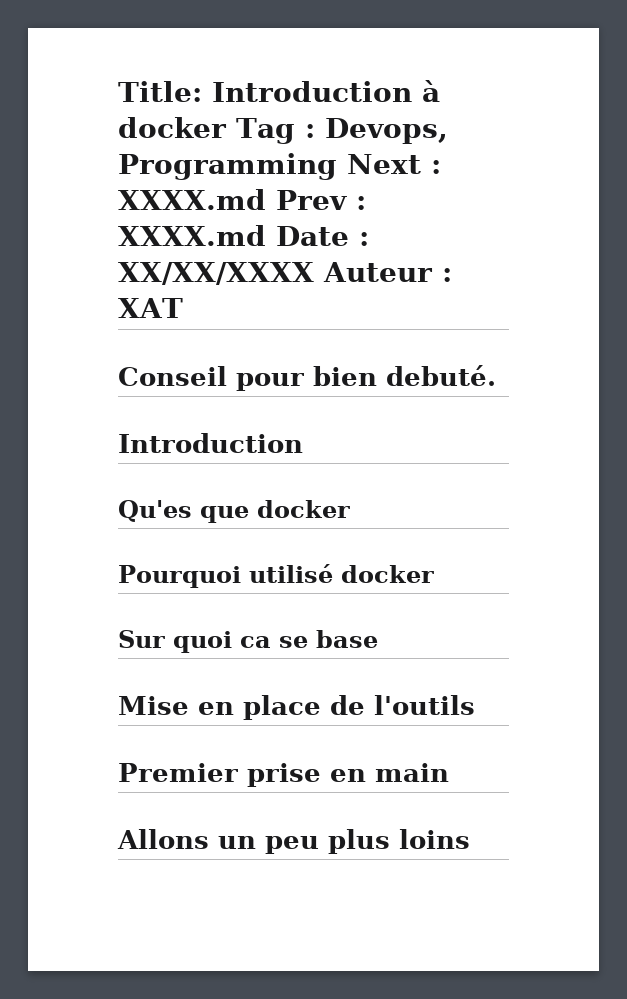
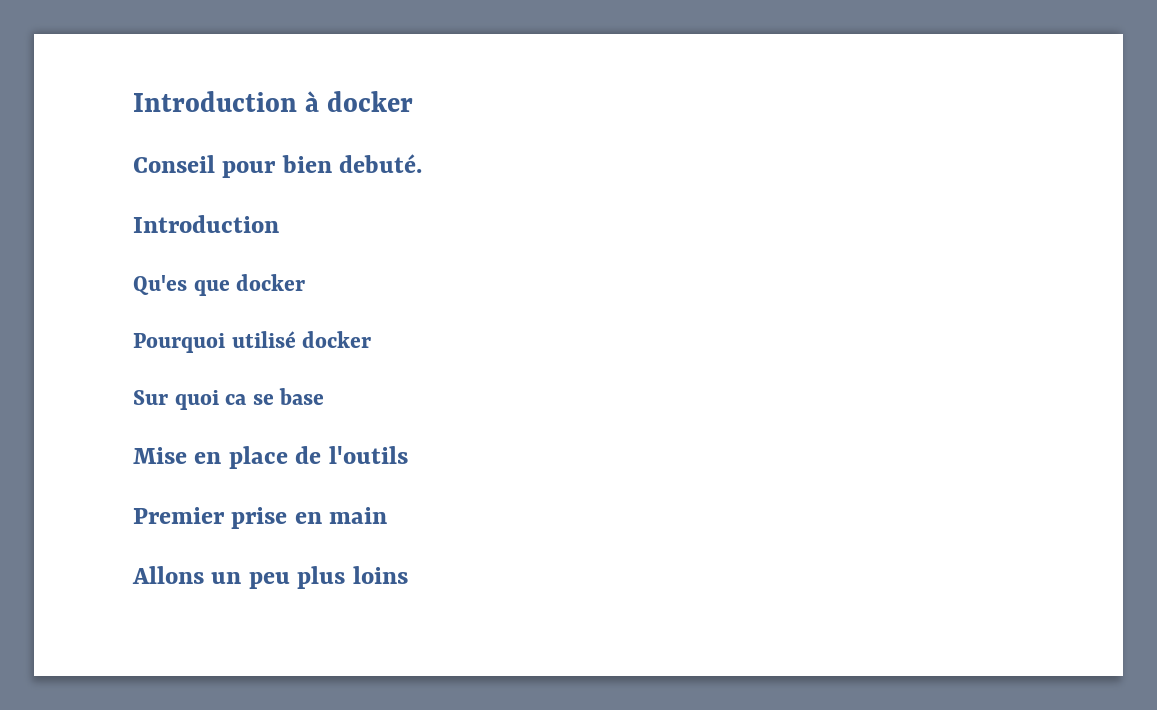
- Title: Introduction à docker Tag : Devops, Programming Next : XXXX.md Prev : XXXX.md Date : XX/XX/XXXX Auteur : XAT
+ Introduction à docker

